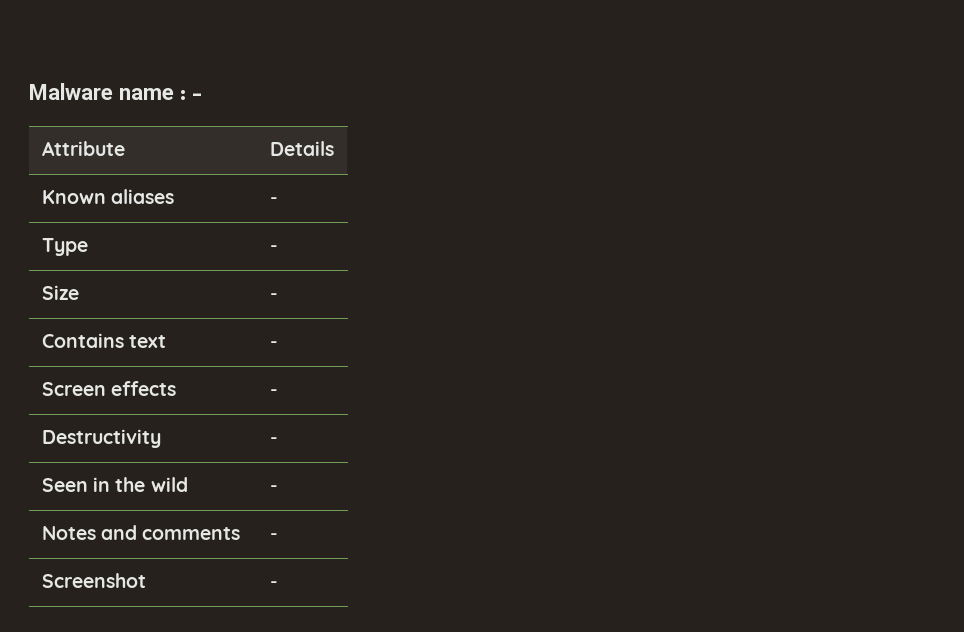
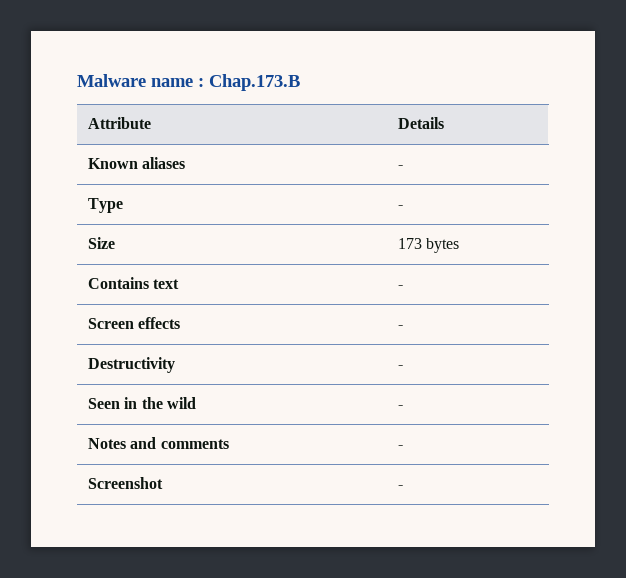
- Malware name : -
+ Malware name : Chap.173.B
- Size | -
+ Size | 173 bytes

